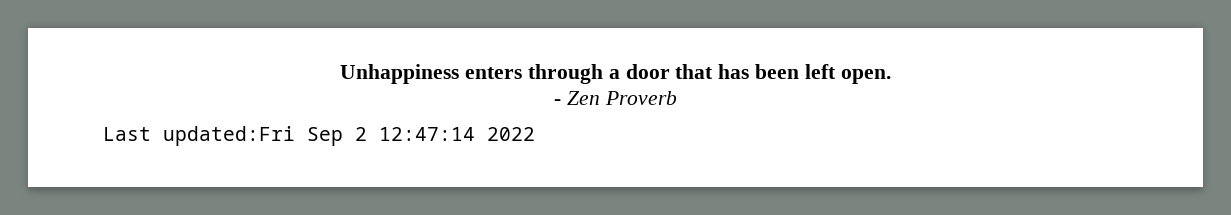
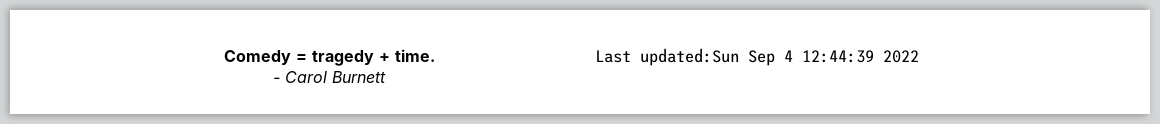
- Unhappiness enters through a door that has been left open.
+ Comedy = tragedy + time.
- - Zen Proverb
+ - Carol Burnett
- Last updated:Fri Sep 2 12:47:14 2022
+ Last updated:Sun Sep 4 12:44:39 2022

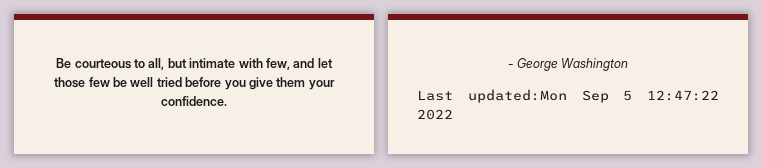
- Comedy = tragedy + time.
+ Be courteous to all, but intimate with few, and let those few be well tried before you give them your confidence.
- - Carol Burnett
+ - George Washington
- Last updated:Sun Sep 4 12:44:39 2022
+ Last updated:Mon Sep 5 12:47:22 2022

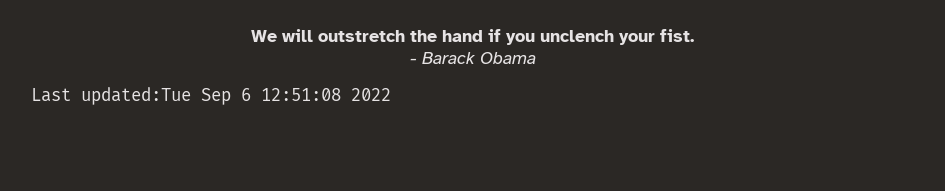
- Be courteous to all, but intimate with few, and let those few be well tried before you give them your confidence.
+ We will outstretch the hand if you unclench your fist.
- - George Washington
+ - Barack Obama
- Last updated:Mon Sep 5 12:47:22 2022
+ Last updated:Tue Sep 6 12:51:08 2022

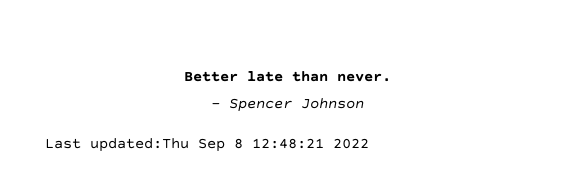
- We will outstretch the hand if you unclench your fist.
+ Better late than never.
- - Barack Obama
+ - Spencer Johnson
- Last updated:Tue Sep 6 12:51:08 2022
+ Last updated:Thu Sep 8 12:48:21 2022

